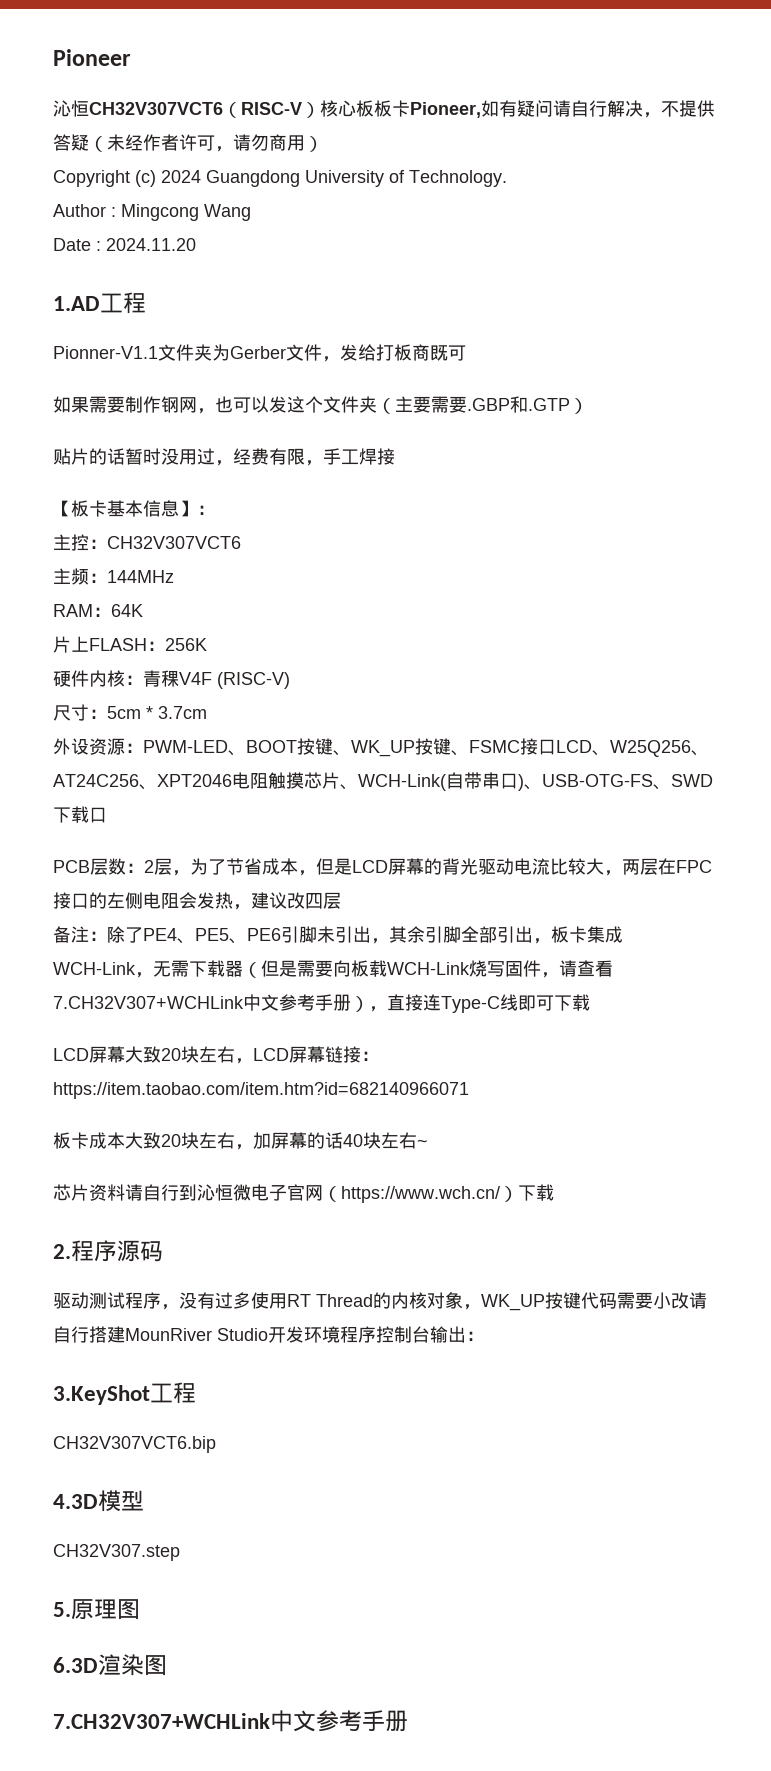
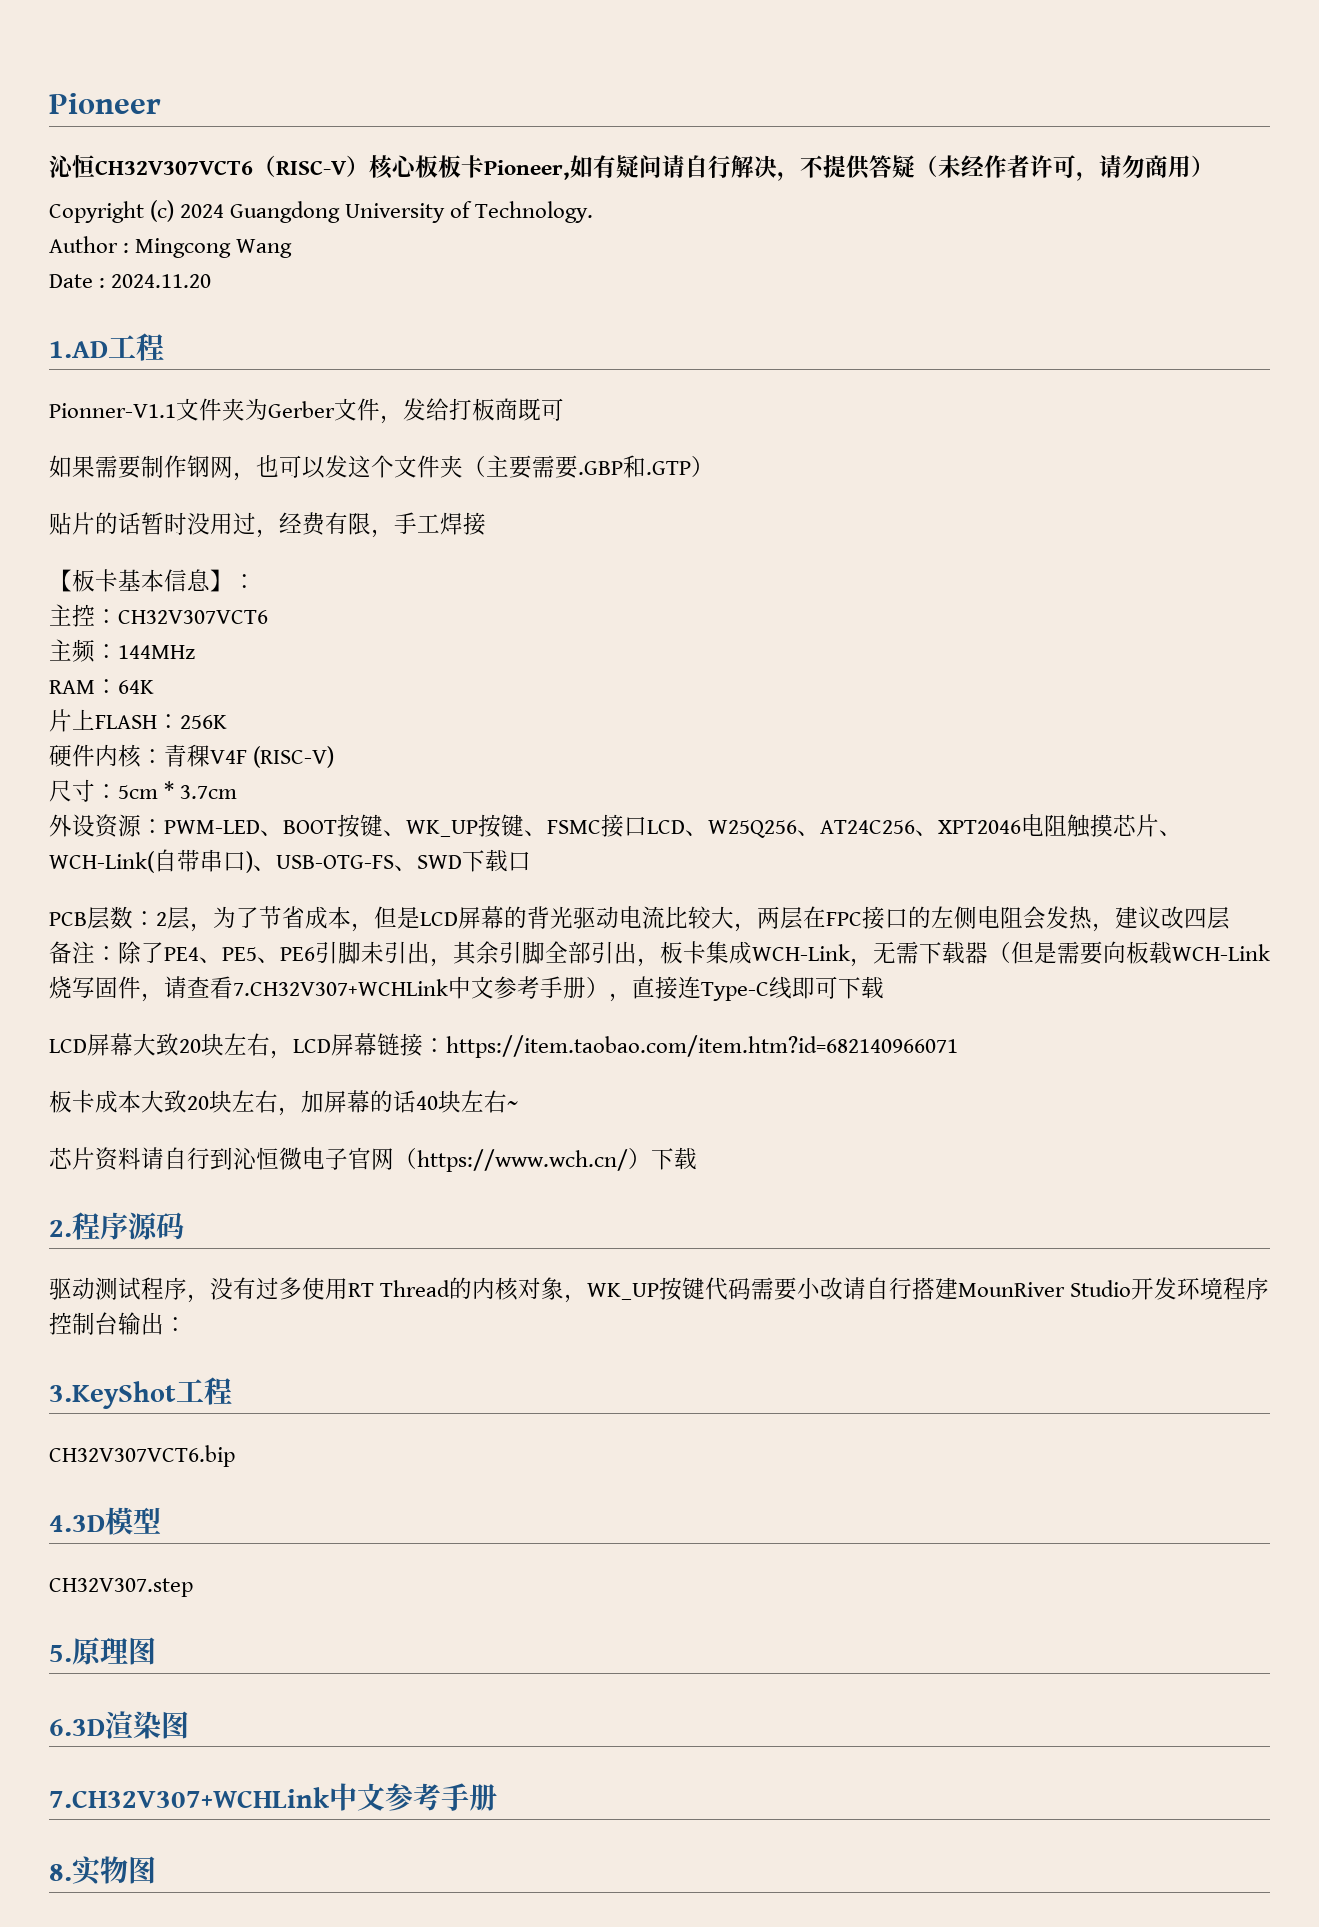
+ 8.实物图

